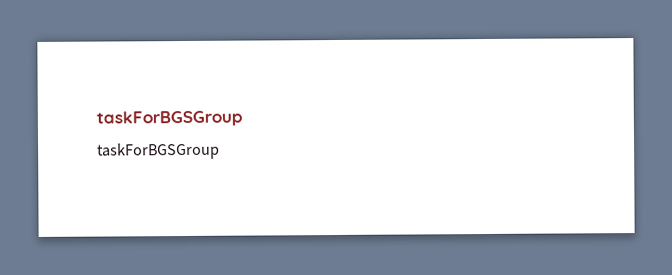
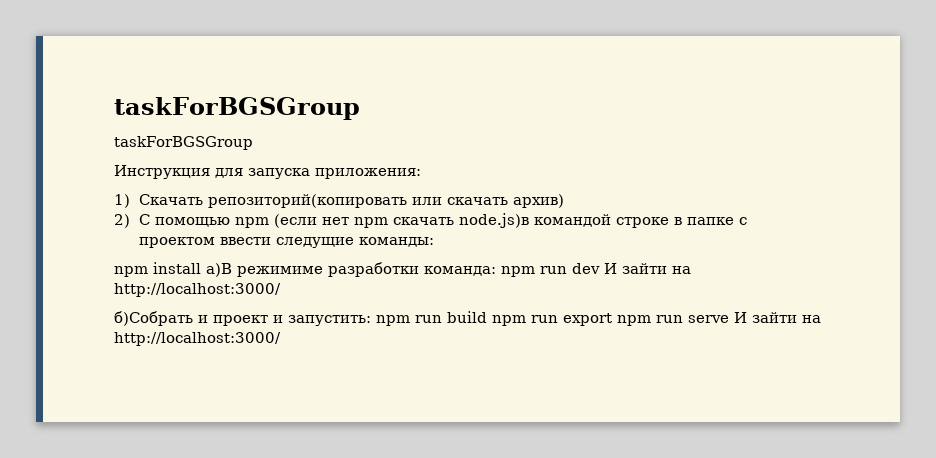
+ Инструкция для запуска приложения:
+ 1) Скачать репозиторий(копировать или скачать архив)
+ 2) С помощью npm (если нет npm скачать node.js)в командой строке в папке с проектом ввести следущие команды:
+ npm install a)В режимиме разработки команда: npm run dev И зайти на http://localhost:3000/
+ б)Собрать и проект и запустить: npm run build npm run export npm run serve И зайти на http://localhost:3000/

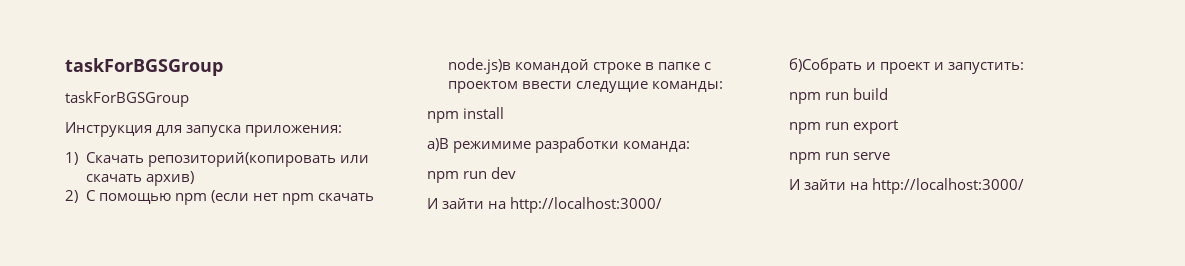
- npm install a)В режимиме разработки команда: npm run dev И зайти на http://localhost:3000/
+ npm install
+ a)В режимиме разработки команда:
+ npm run dev
+ И зайти на http://localhost:3000/
- б)Собрать и проект и запустить: npm run build npm run export npm run serve И зайти на http://localhost:3000/
+ б)Собрать и проект и запустить:
+ npm run build
+ npm run export
+ npm run serve
+ И зайти на http://localhost:3000/

